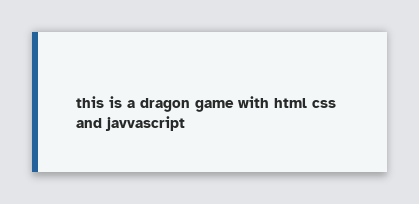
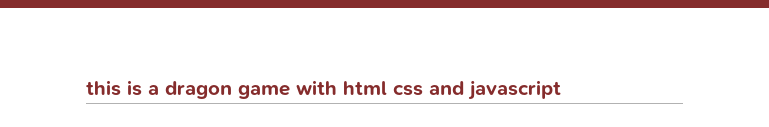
- this is a dragon game with html css and javvascript
+ this is a dragon game with html css and javascript

